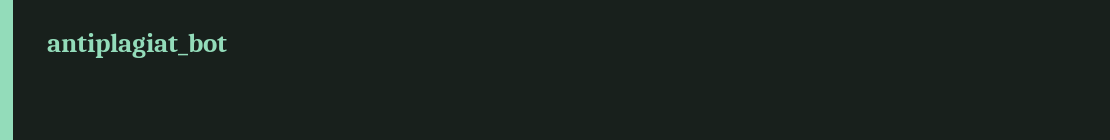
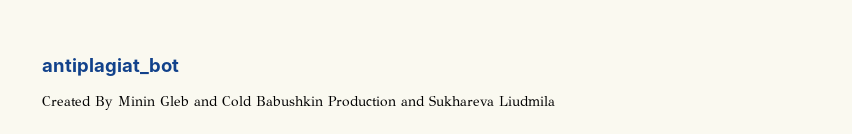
+ Created By Minin Gleb and Cold Babushkin Production and Sukhareva Liudmila

